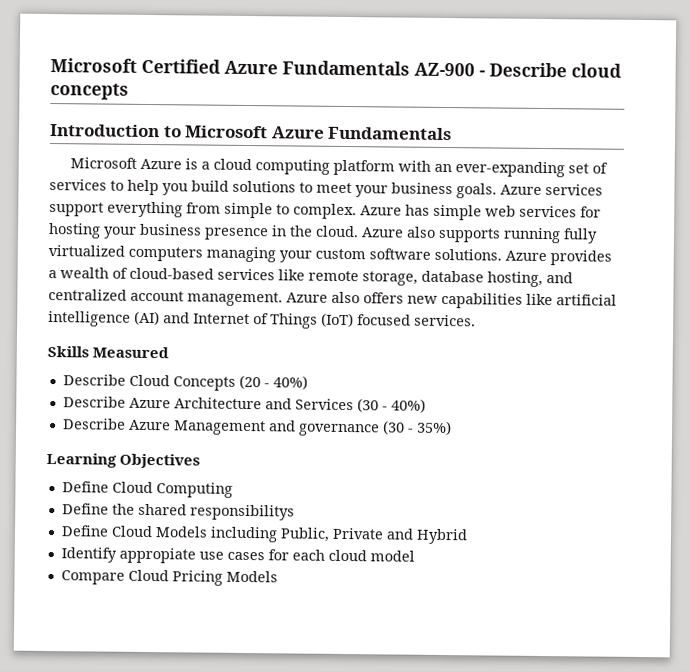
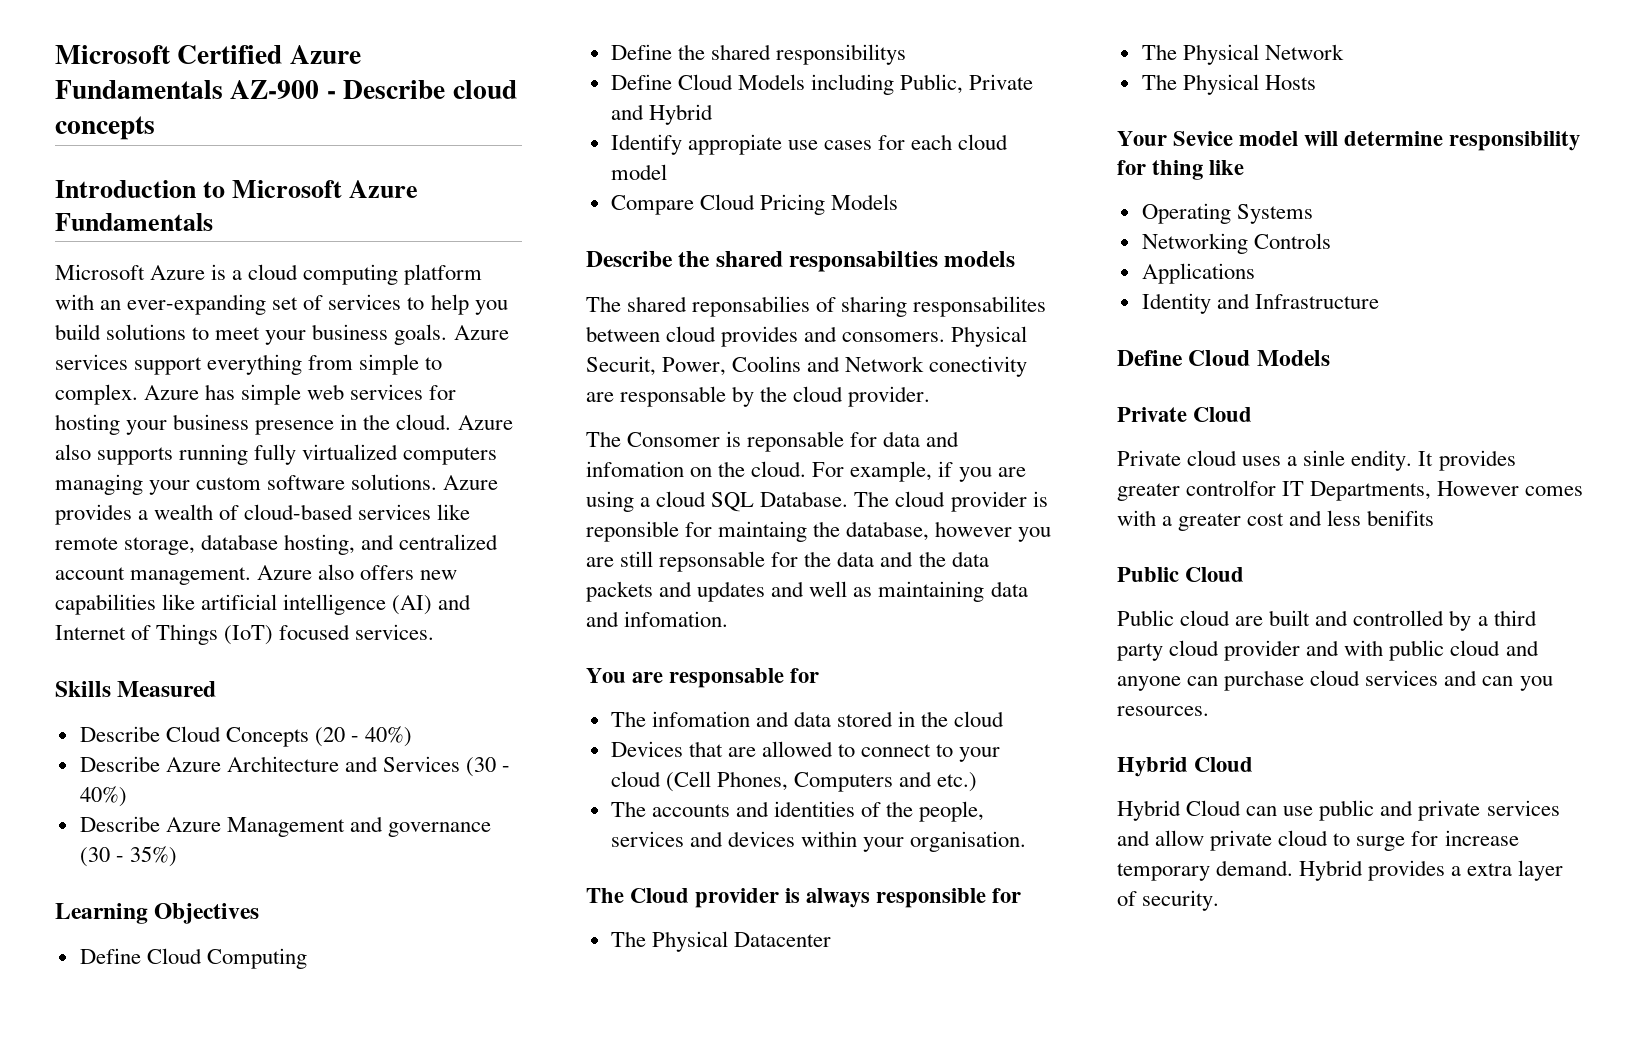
+ Describe the shared responsabilties models
+ The shared reponsabilies of sharing responsabilites between cloud provides and consomers. Physical Securit, Power, Coolins and Network conectivity are responsable by the cloud provider.
+ The Consomer is reponsable for data and infomation on the cloud. For example, if you are using a cloud SQL Database. The cloud provider is reponsible for maintaing the database, however you are still repsonsable for the data and the data packets and updates and well as maintaining data and infomation.
+ You are responsable for
+ The infomation and data stored in the cloud
+ Devices that are allowed to connect to your cloud (Cell Phones, Computers and etc.)
+ The accounts and identities of the people, services and devices within your organisation.
+ The Cloud provider is always responsible for
+ The Physical Datacenter
+ The Physical Network
+ The Physical Hosts
+ Your Sevice model will determine responsibility for thing like
+ Operating Systems
+ Networking Controls
+ Applications
+ Identity and Infrastructure
+ Define Cloud Models
+ Private Cloud
+ Private cloud uses a sinle endity. It provides greater controlfor IT Departments, However comes with a greater cost and less benifits
+ Public Cloud
+ Public cloud are built and controlled by a third party cloud provider and with public cloud and anyone can purchase cloud services and can you resources.
+ Hybrid Cloud
+ Hybrid Cloud can use public and private services and allow private cloud to surge for increase temporary demand. Hybrid provides a extra layer of security.

